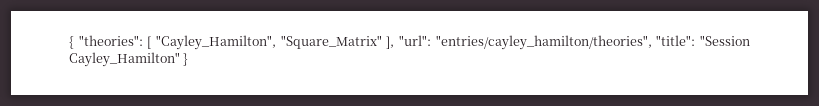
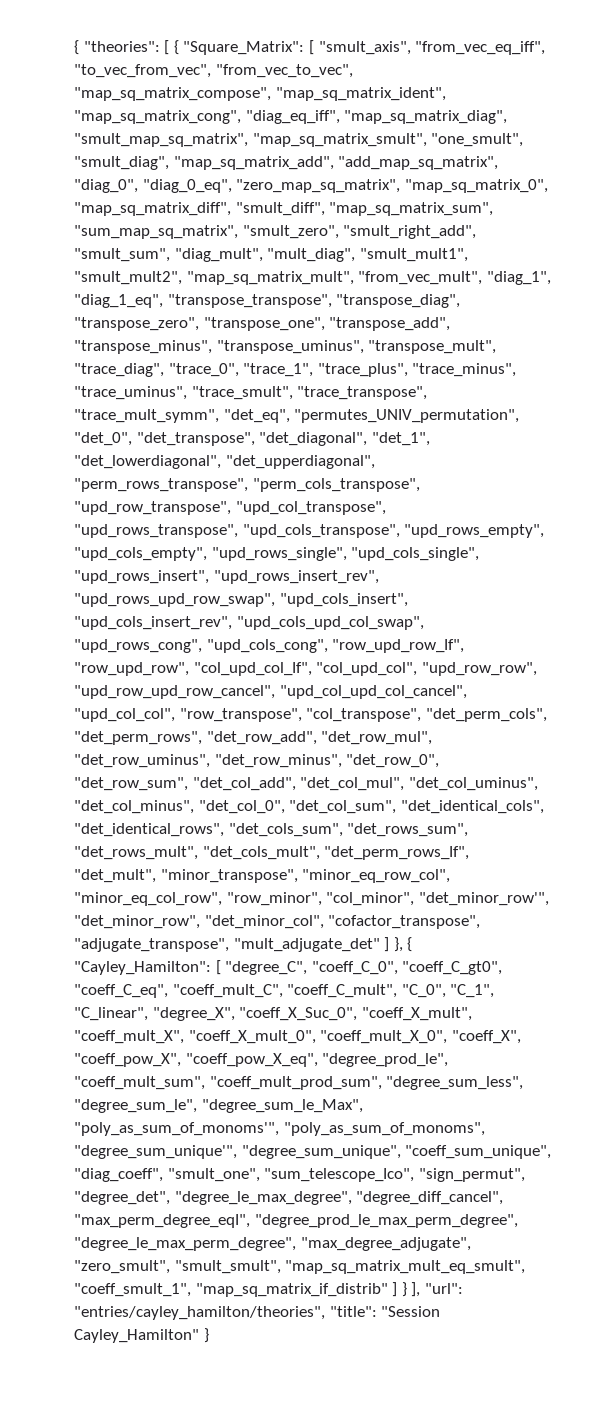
- { "theories": [ "Cayley_Hamilton", "Square_Matrix" ], "url": "entries/cayley_hamilton/theories", "title": "Session Cayley_Hamilton" }
+ { "theories": [ { "Square_Matrix": [ "smult_axis", "from_vec_eq_iff", "to_vec_from_vec", "from_vec_to_vec", "map_sq_matrix_compose", "map_sq_matrix_ident", "map_sq_matrix_cong", "diag_eq_iff", "map_sq_matrix_diag", "smult_map_sq_matrix", "map_sq_matrix_smult", "one_smult", "smult_diag", "map_sq_matrix_add", "add_map_sq_matrix", "diag_0", "diag_0_eq", "zero_map_sq_matrix", "map_sq_matrix_0", "map_sq_matrix_diff", "smult_diff", "map_sq_matrix_sum", "sum_map_sq_matrix", "smult_zero", "smult_right_add", "smult_sum", "diag_mult", "mult_diag", "smult_mult1", "smult_mult2", "map_sq_matrix_mult", "from_vec_mult", "diag_1", "diag_1_eq", "transpose_transpose", "transpose_diag", "transpose_zero", "transpose_one", "transpose_add", "transpose_minus", "transpose_uminus", "transpose_mult", "trace_diag", "trace_0", "trace_1", "trace_plus", "trace_minus", "trace_uminus", "trace_smult", "trace_transpose", "trace_mult_symm", "det_eq", "permutes_UNIV_permutation", "det_0", "det_transpose", "det_diagonal", "det_1", "det_lowerdiagonal", "det_upperdiagonal", "perm_rows_transpose", "perm_cols_transpose", "upd_row_transpose", "upd_col_transpose", "upd_rows_transpose", "upd_cols_transpose", "upd_rows_empty", "upd_cols_empty", "upd_rows_single", "upd_cols_single", "upd_rows_insert", "upd_rows_insert_rev", "upd_rows_upd_row_swap", "upd_cols_insert", "upd_cols_insert_rev", "upd_cols_upd_col_swap", "upd_rows_cong", "upd_cols_cong", "row_upd_row_If", "row_upd_row", "col_upd_col_If", "col_upd_col", "upd_row_row", "upd_row_upd_row_cancel", "upd_col_upd_col_cancel", "upd_col_col", "row_transpose", "col_transpose", "det_perm_cols", "det_perm_rows", "det_row_add", "det_row_mul", "det_row_uminus", "det_row_minus", "det_row_0", "det_row_sum", "det_col_add", "det_col_mul", "det_col_uminus", "det_col_minus", "det_col_0", "det_col_sum", "det_identical_cols", "det_identical_rows", "det_cols_sum", "det_rows_sum", "det_rows_mult", "det_cols_mult", "det_perm_rows_If", "det_mult", "minor_transpose", "minor_eq_row_col", "minor_eq_col_row", "row_minor", "col_minor", "det_minor_row'", "det_minor_row", "det_minor_col", "cofactor_transpose", "adjugate_transpose", "mult_adjugate_det" ] }, { "Cayley_Hamilton": [ "degree_C", "coeff_C_0", "coeff_C_gt0", "coeff_C_eq", "coeff_mult_C", "coeff_C_mult", "C_0", "C_1", "C_linear", "degree_X", "coeff_X_Suc_0", "coeff_X_mult", "coeff_mult_X", "coeff_X_mult_0", "coeff_mult_X_0", "coeff_X", "coeff_pow_X", "coeff_pow_X_eq", "degree_prod_le", "coeff_mult_sum", "coeff_mult_prod_sum", "degree_sum_less", "degree_sum_le", "degree_sum_le_Max", "poly_as_sum_of_monoms'", "poly_as_sum_of_monoms", "degree_sum_unique'", "degree_sum_unique", "coeff_sum_unique", "diag_coeff", "smult_one", "sum_telescope_Ico", "sign_permut", "degree_det", "degree_le_max_degree", "degree_diff_cancel", "max_perm_degree_eqI", "degree_prod_le_max_perm_degree", "degree_le_max_perm_degree", "max_degree_adjugate", "zero_smult", "smult_smult", "map_sq_matrix_mult_eq_smult", "coeff_smult_1", "map_sq_matrix_if_distrib" ] } ], "url": "entries/cayley_hamilton/theories", "title": "Session Cayley_Hamilton" }

